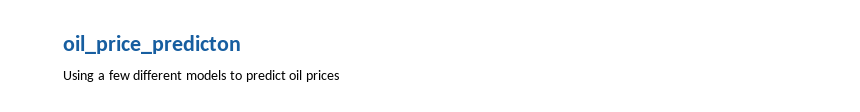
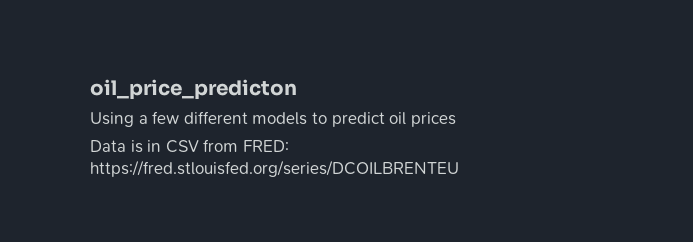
+ Data is in CSV from FRED: https://fred.stlouisfed.org/series/DCOILBRENTEU

